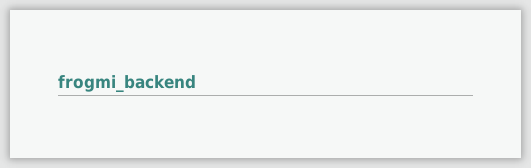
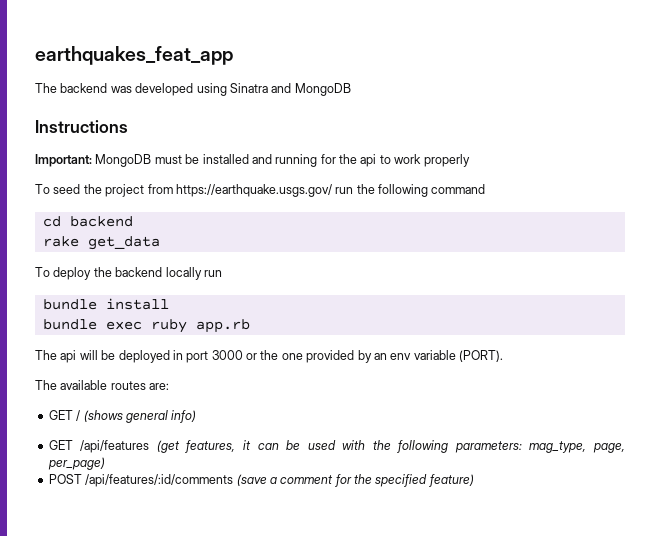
- frogmi_backend
+ earthquakes_feat_app
+ The backend was developed using Sinatra and MongoDB
+ Instructions
+ Important: MongoDB must be installed and running for the api to work properly
+ To seed the project from https://earthquake.usgs.gov/ run the following command
+ cd backend
+ rake get_data
+ To deploy the backend locally run
+ bundle install
+ bundle exec ruby app.rb
+ The api will be deployed in port 3000 or the one provided by an env variable (PORT).
+ The available routes are:
+ GET / (shows general info)
+ GET /api/features (get features, it can be used with the following parameters: mag_type, page, per_page)
+ POST /api/features/:id/comments (save a comment for the specified feature)

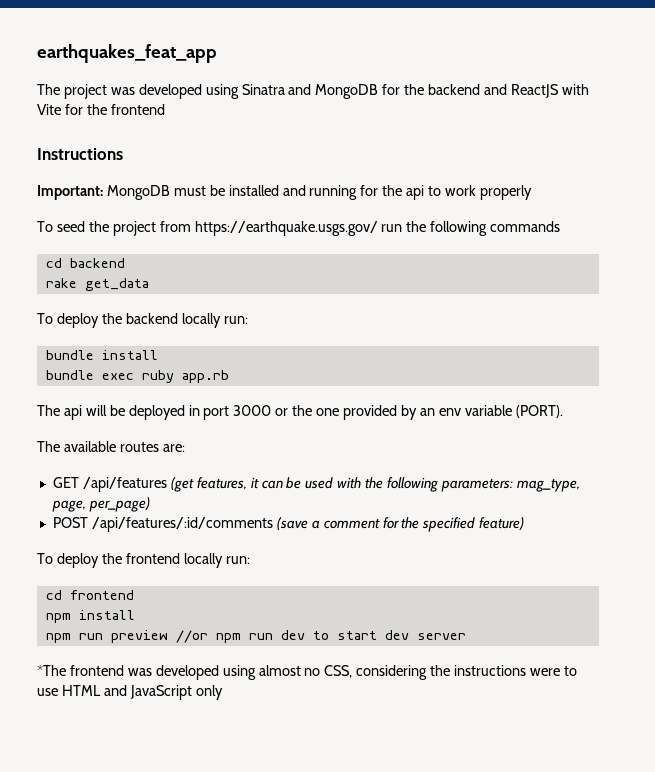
- The backend was developed using Sinatra and MongoDB
+ The project was developed using Sinatra and MongoDB for the backend and ReactJS with Vite for the frontend
- To seed the project from https://earthquake.usgs.gov/ run the following command
+ To seed the project from https://earthquake.usgs.gov/ run the following commands
- To deploy the backend locally run
+ To deploy the backend locally run:
- GET / (shows general info)
+ To deploy the frontend locally run:
+ cd frontend
+ npm install
+ npm run preview //or npm run dev to start dev server
+ *The frontend was developed using almost no CSS, considering the instructions were to use HTML and JavaScript only

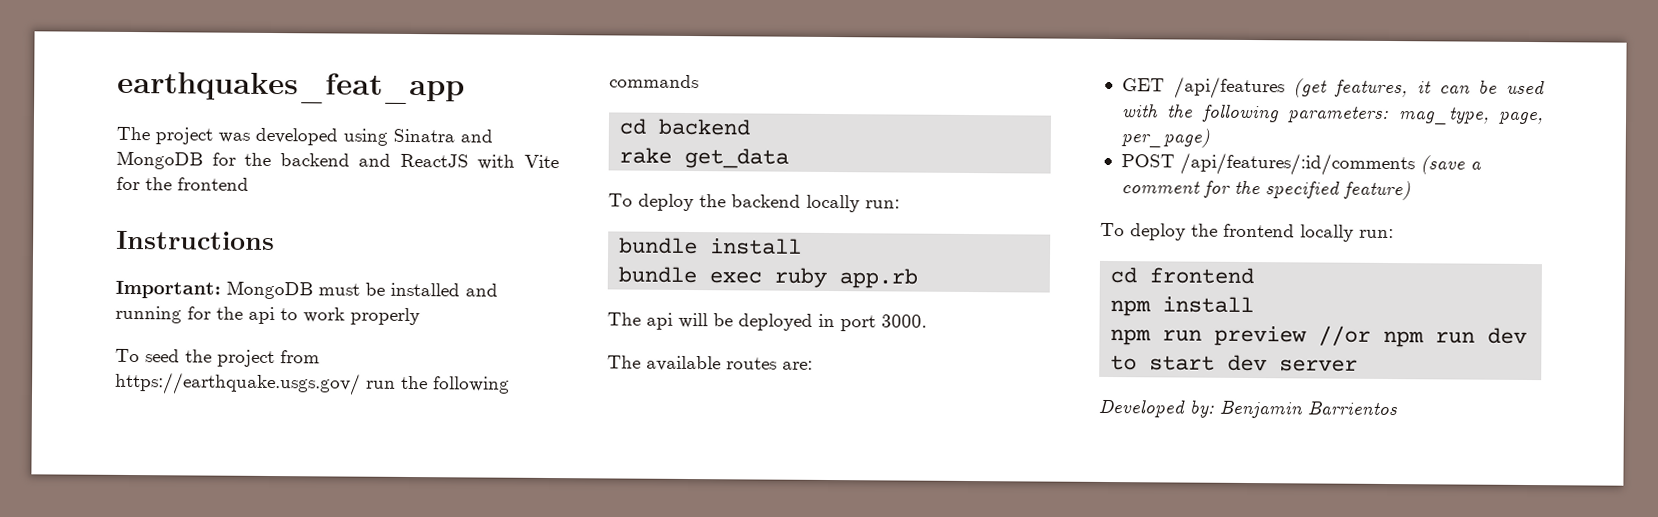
- The api will be deployed in port 3000 or the one provided by an env variable (PORT).
+ The api will be deployed in port 3000.
- *The frontend was developed using almost no CSS, considering the instructions were to use HTML and JavaScript only
+ Developed by: Benjamin Barrientos

